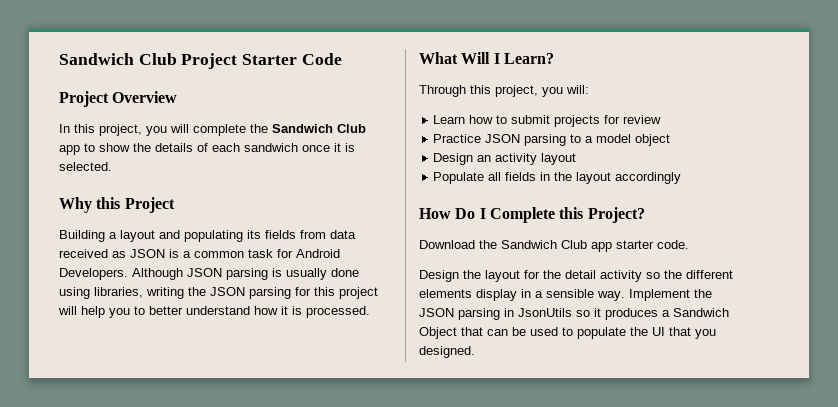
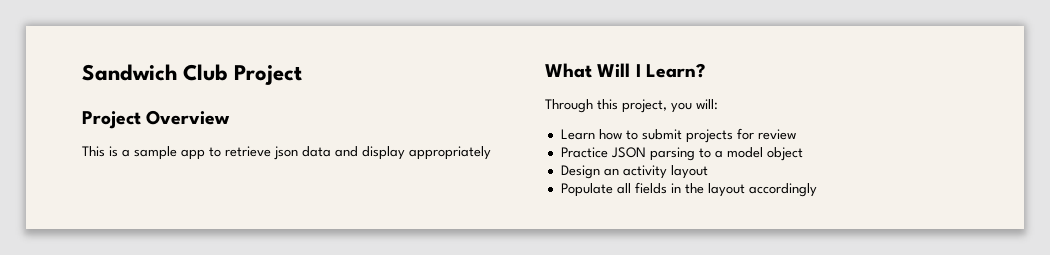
- Sandwich Club Project Starter Code
+ Sandwich Club Project
- In this project, you will complete the Sandwich Club app to show the details of each sandwich once it is selected.
- Why this Project
- Building a layout and populating its fields from data received as JSON is a common task for Android Developers. Although JSON parsing is usually done using libraries, writing the JSON parsing for this project will help you to better understand how it is processed.
+ This is a sample app to retrieve json data and display appropriately
- How Do I Complete this Project?
- Download the Sandwich Club app starter code.
- Design the layout for the detail activity so the different elements display in a sensible way. Implement the JSON parsing in JsonUtils so it produces a Sandwich Object that can be used to populate the UI that you designed.

